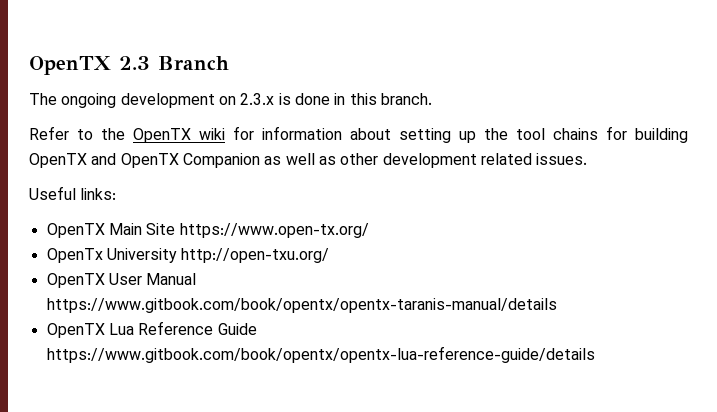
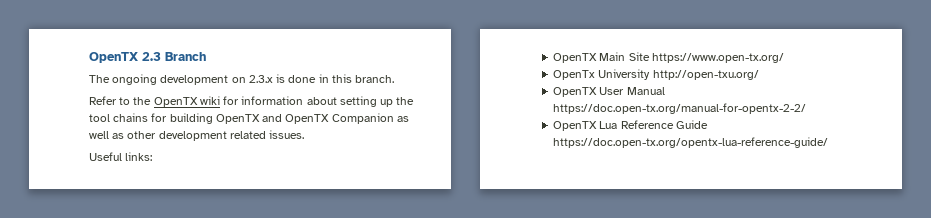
- OpenTX User Manual https://www.gitbook.com/book/opentx/opentx-taranis-manual/details
+ OpenTX User Manual https://doc.open-tx.org/manual-for-opentx-2-2/
- OpenTX Lua Reference Guide https://www.gitbook.com/book/opentx/opentx-lua-reference-guide/details
+ OpenTX Lua Reference Guide https://doc.open-tx.org/opentx-lua-reference-guide/

